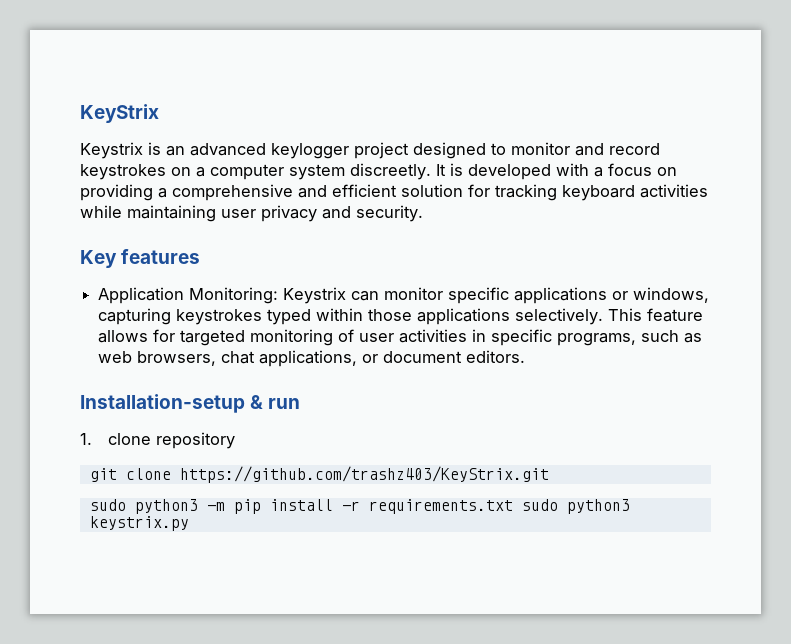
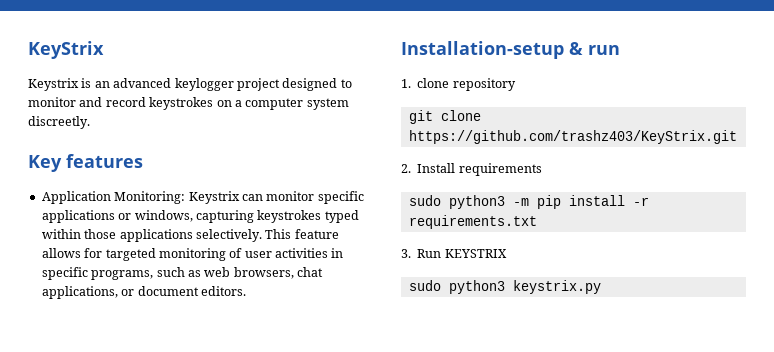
- It is developed with a focus on providing a comprehensive and efficient solution for tracking keyboard activities while maintaining user privacy and security.
+ 2. Install requirements
- sudo python3 -m pip install -r requirements.txt sudo python3 keystrix.py
+ sudo python3 -m pip install -r requirements.txt
+ 3. Run KEYSTRIX
+ sudo python3 keystrix.py

